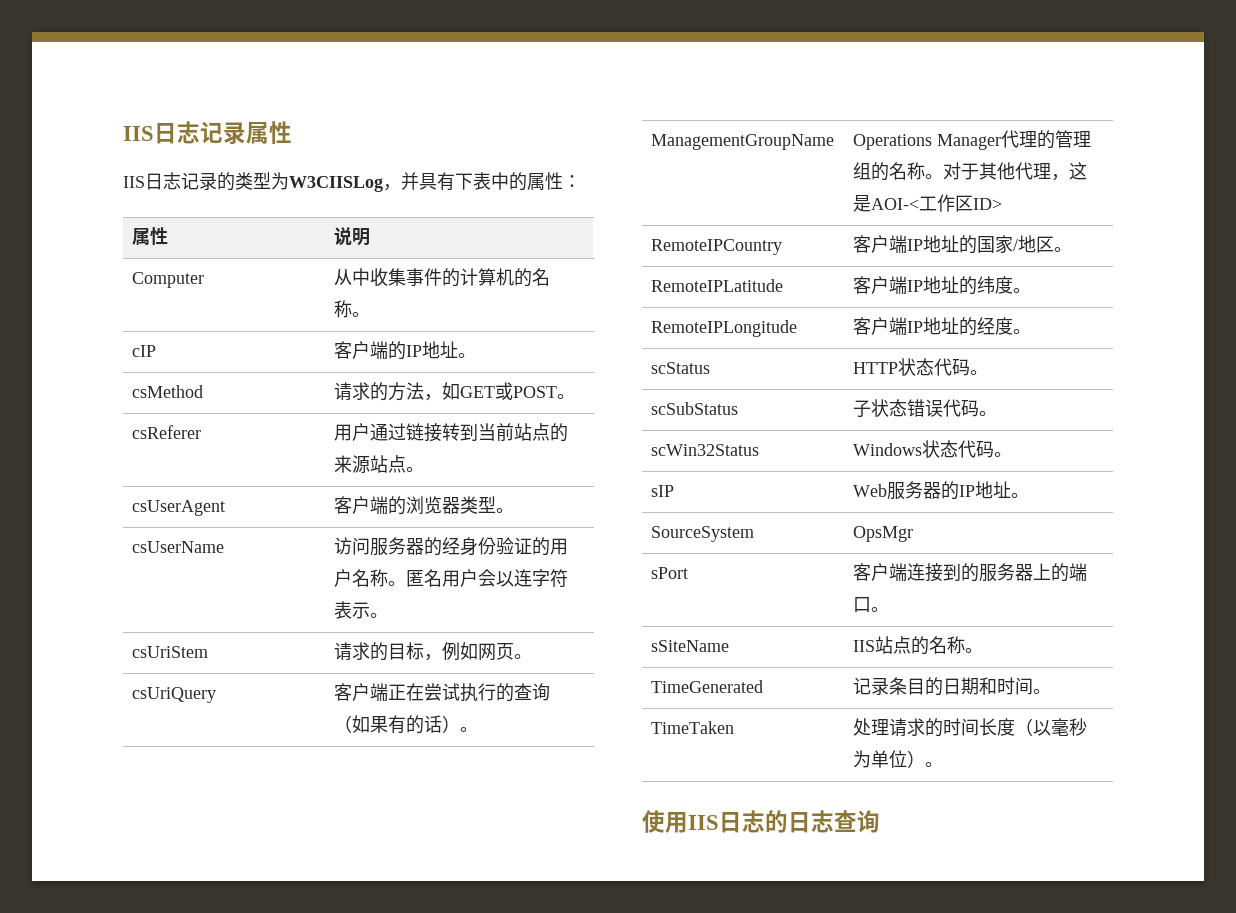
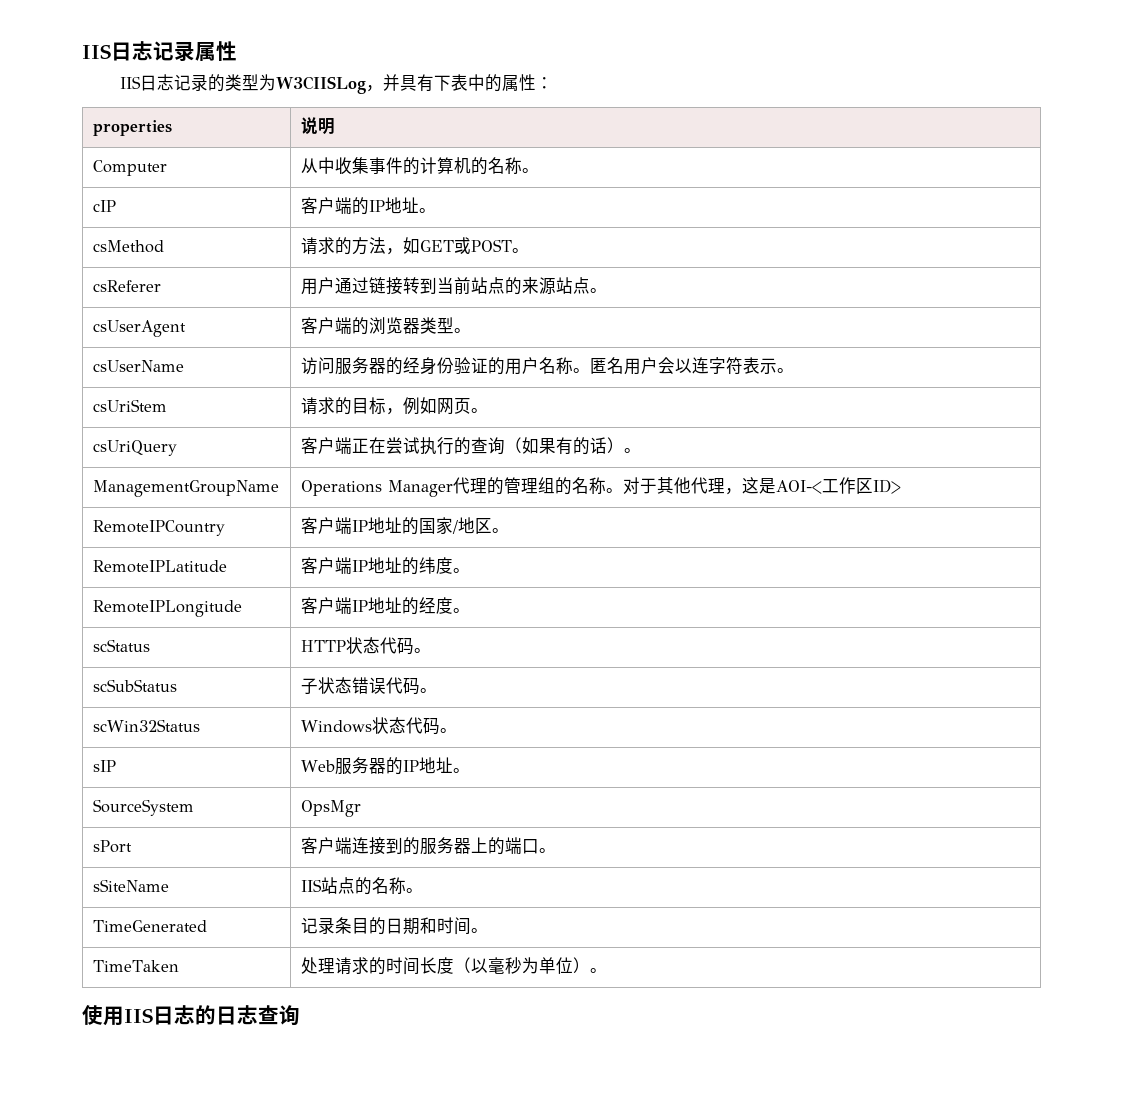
- 属性 | 说明
+ properties | 说明

